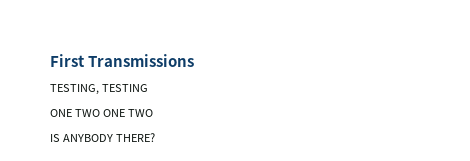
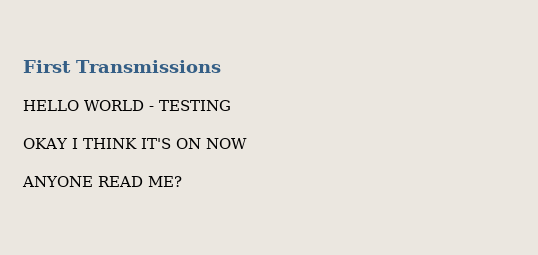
- TESTING, TESTING
- ONE TWO ONE TWO
- IS ANYBODY THERE?
+ HELLO WORLD - TESTING
+ OKAY I THINK IT'S ON NOW
+ ANYONE READ ME?

